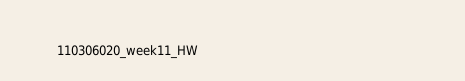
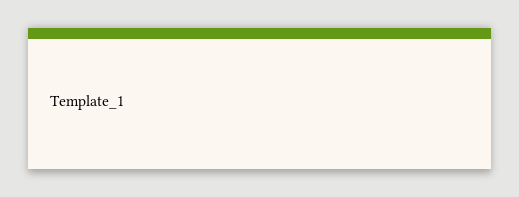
- 110306020_week11_HW
+ Template_1

